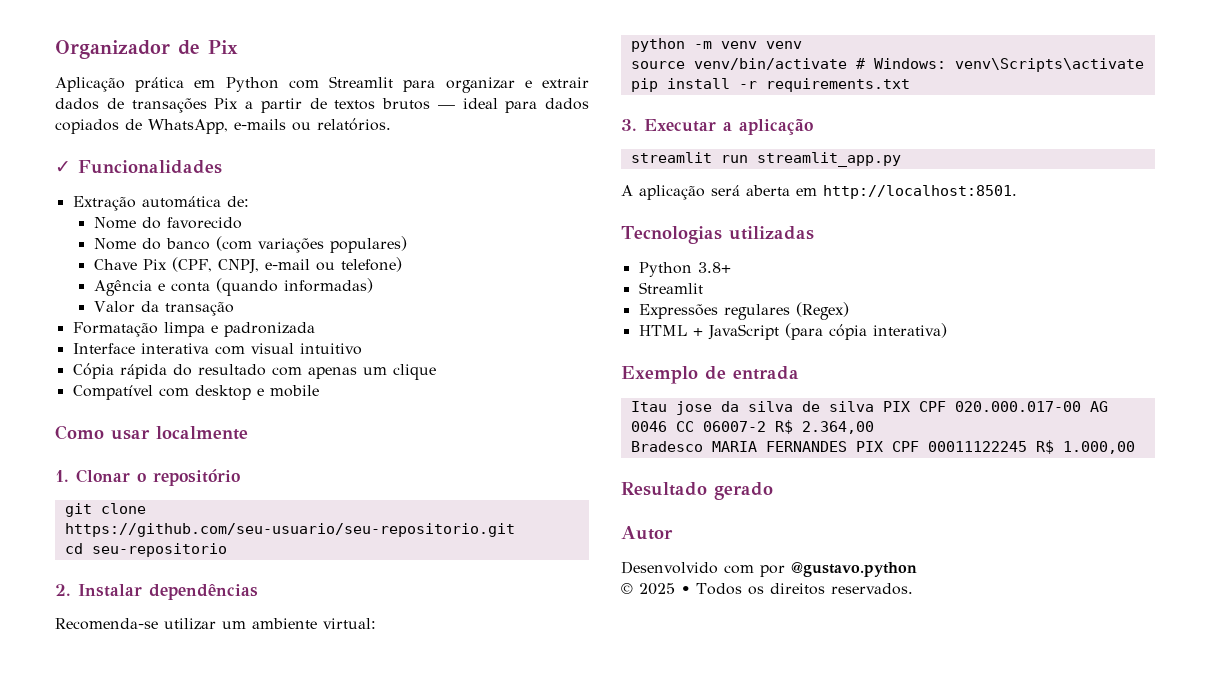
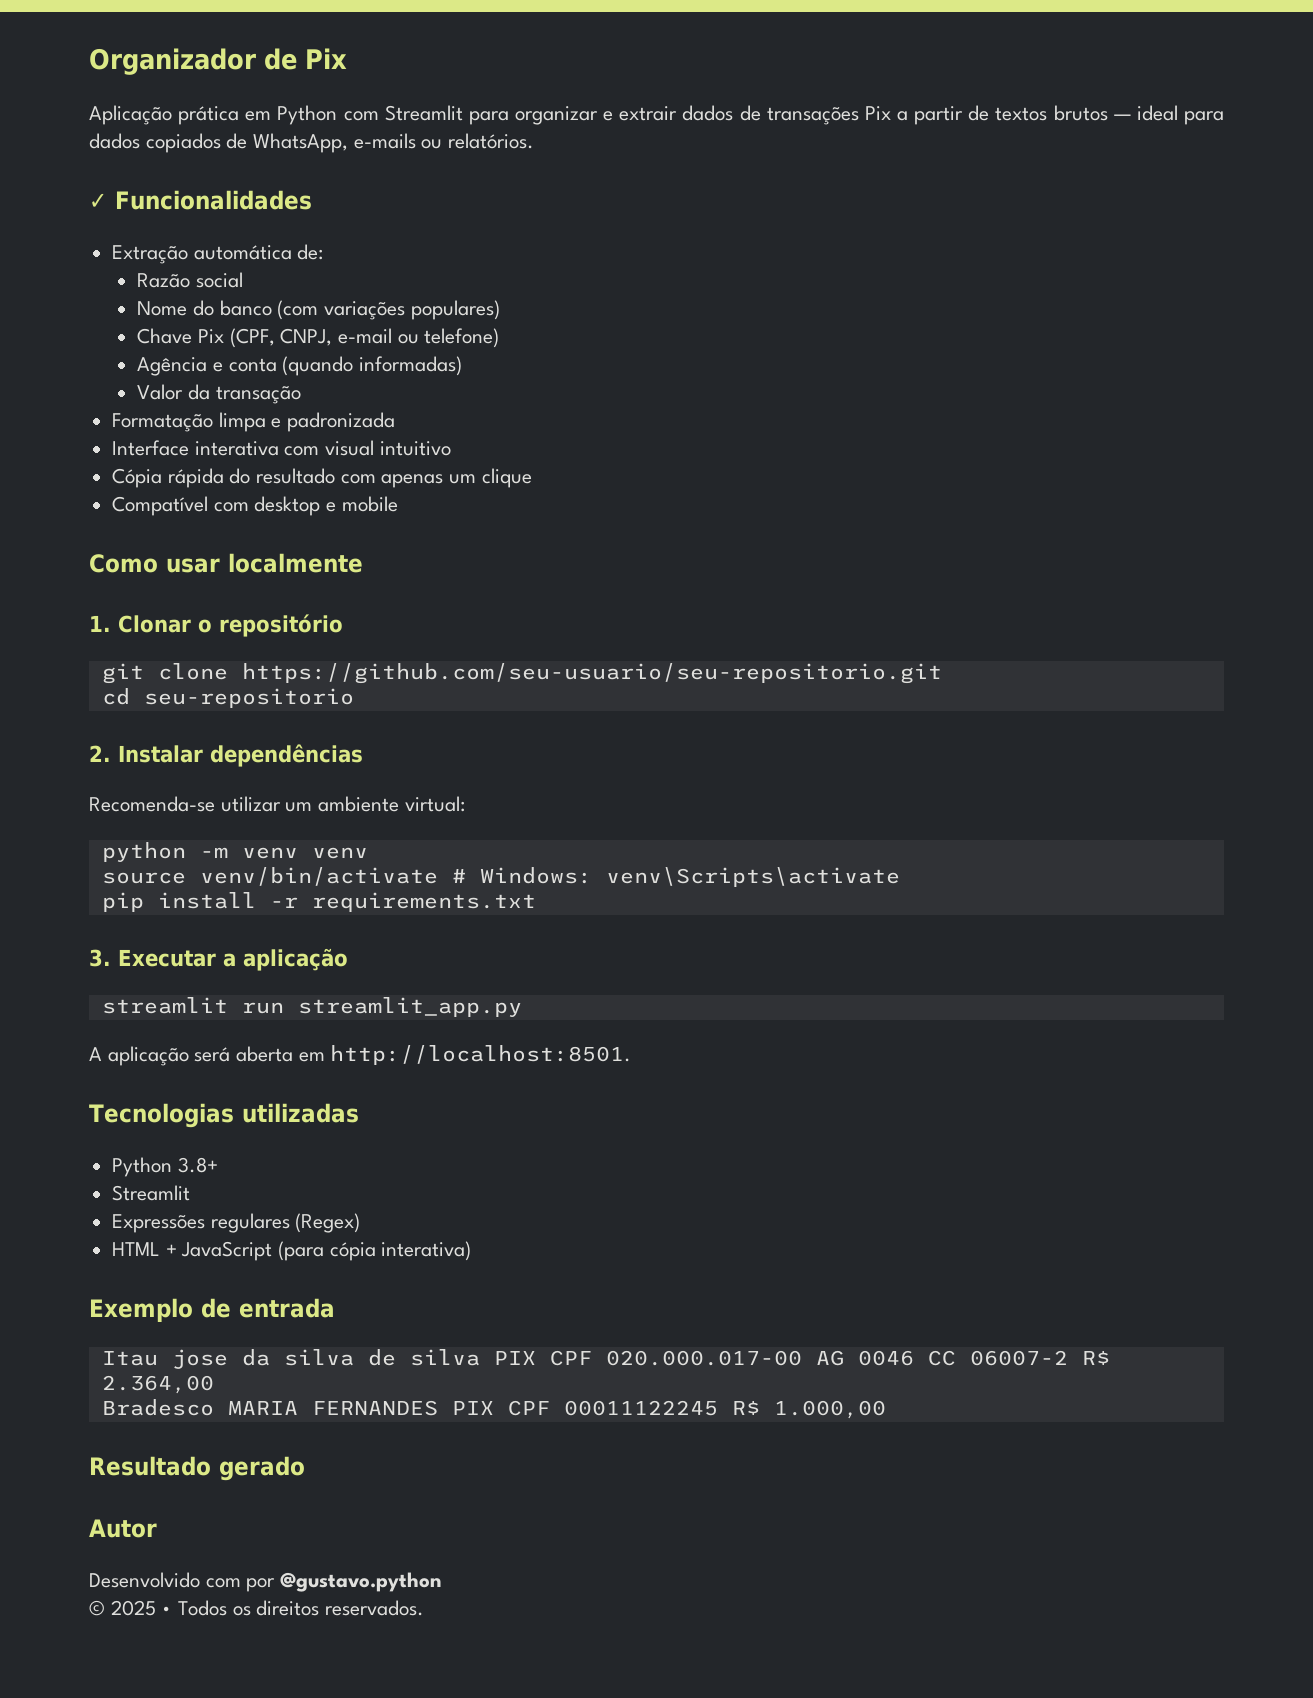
- Nome do favorecido
+ Razão social

